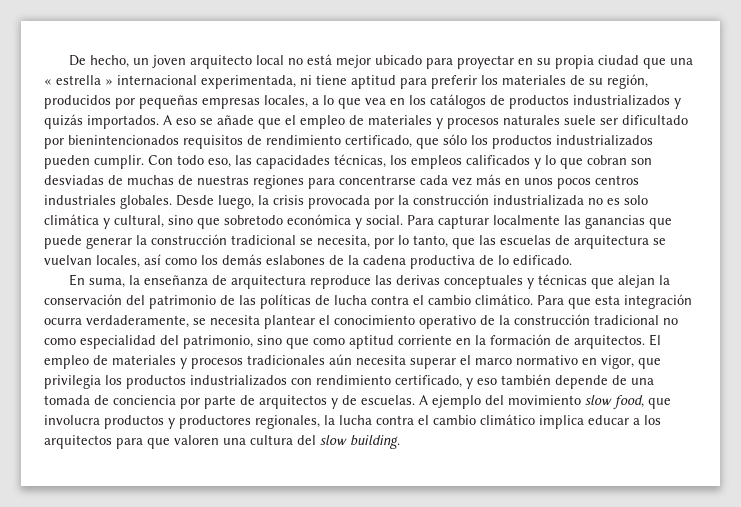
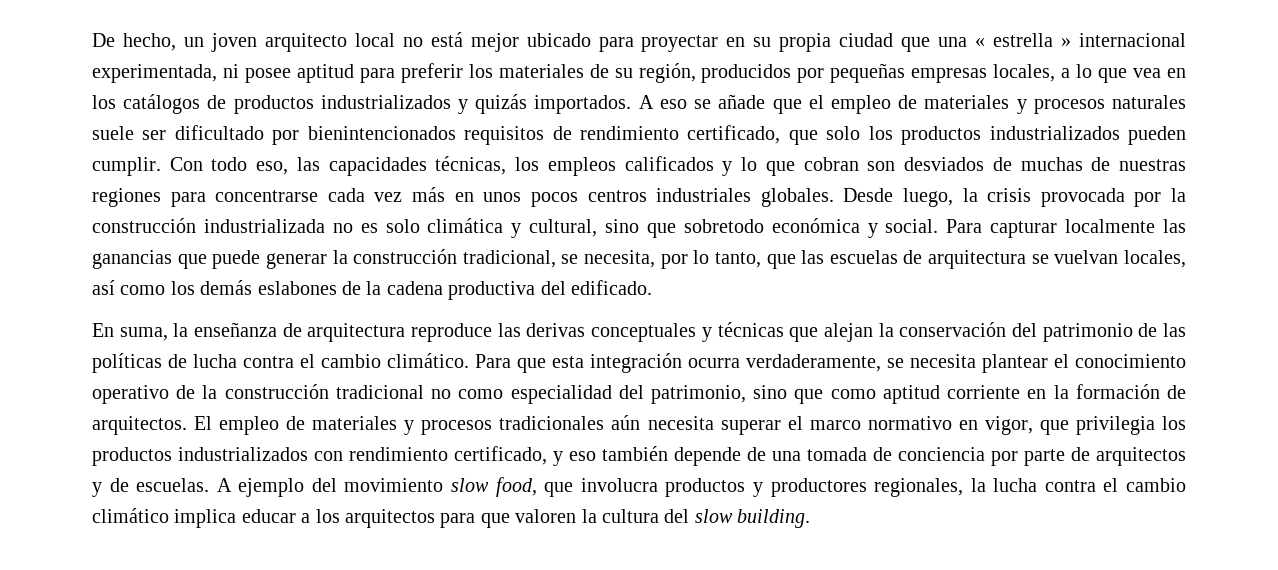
- De hecho, un joven arquitecto local no está mejor ubicado para proyectar en su propia ciudad que una « estrella » internacional experimentada, ni tiene aptitud para preferir los materiales de su región, producidos por pequeñas empresas locales, a lo que vea en los catálogos de productos industrializados y quizás importados.
+ De hecho, un joven arquitecto local no está mejor ubicado para proyectar en su propia ciudad que una « estrella » internacional experimentada, ni posee aptitud para preferir los materiales de su región, producidos por pequeñas empresas locales, a lo que vea en los catálogos de productos industrializados y quizás importados.
- A eso se añade que el empleo de materiales y procesos naturales suele ser dificultado por bienintencionados requisitos de rendimiento certificado, que sólo los productos industrializados pueden cumplir.
+ A eso se añade que el empleo de materiales y procesos naturales suele ser dificultado por bienintencionados requisitos de rendimiento certificado, que solo los productos industrializados pueden cumplir.
- Con todo eso, las capacidades técnicas, los empleos calificados y lo que cobran son desviadas de muchas de nuestras regiones para concentrarse cada vez más en unos pocos centros industriales globales.
+ Con todo eso, las capacidades técnicas, los empleos calificados y lo que cobran son desviados de muchas de nuestras regiones para concentrarse cada vez más en unos pocos centros industriales globales.
- Para capturar localmente las ganancias que puede generar la construcción tradicional se necesita, por lo tanto, que las escuelas de arquitectura se vuelvan locales, así como los demás eslabones de la cadena productiva de lo edificado.
+ Para capturar localmente las ganancias que puede generar la construcción tradicional, se necesita, por lo tanto, que las escuelas de arquitectura se vuelvan locales, así como los demás eslabones de la cadena productiva del edificado.
- A ejemplo del movimiento slow food, que involucra productos y productores regionales, la lucha contra el cambio climático implica educar a los arquitectos para que valoren una cultura del slow building.
+ A ejemplo del movimiento slow food, que involucra productos y productores regionales, la lucha contra el cambio climático implica educar a los arquitectos para que valoren la cultura del slow building.

